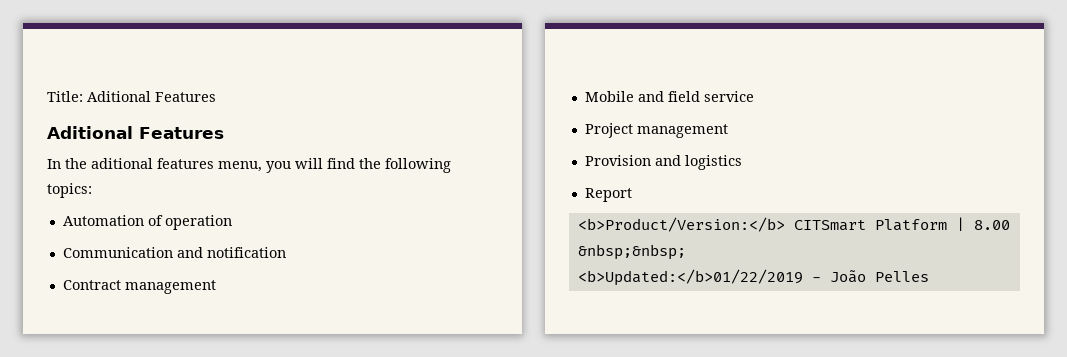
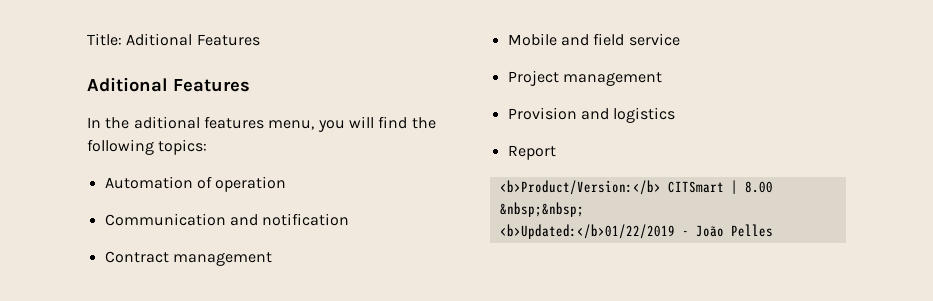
- <b>Product/Version:</b> CITSmart Platform | 8.00 &nbsp;&nbsp;
+ <b>Product/Version:</b> CITSmart | 8.00 &nbsp;&nbsp;

